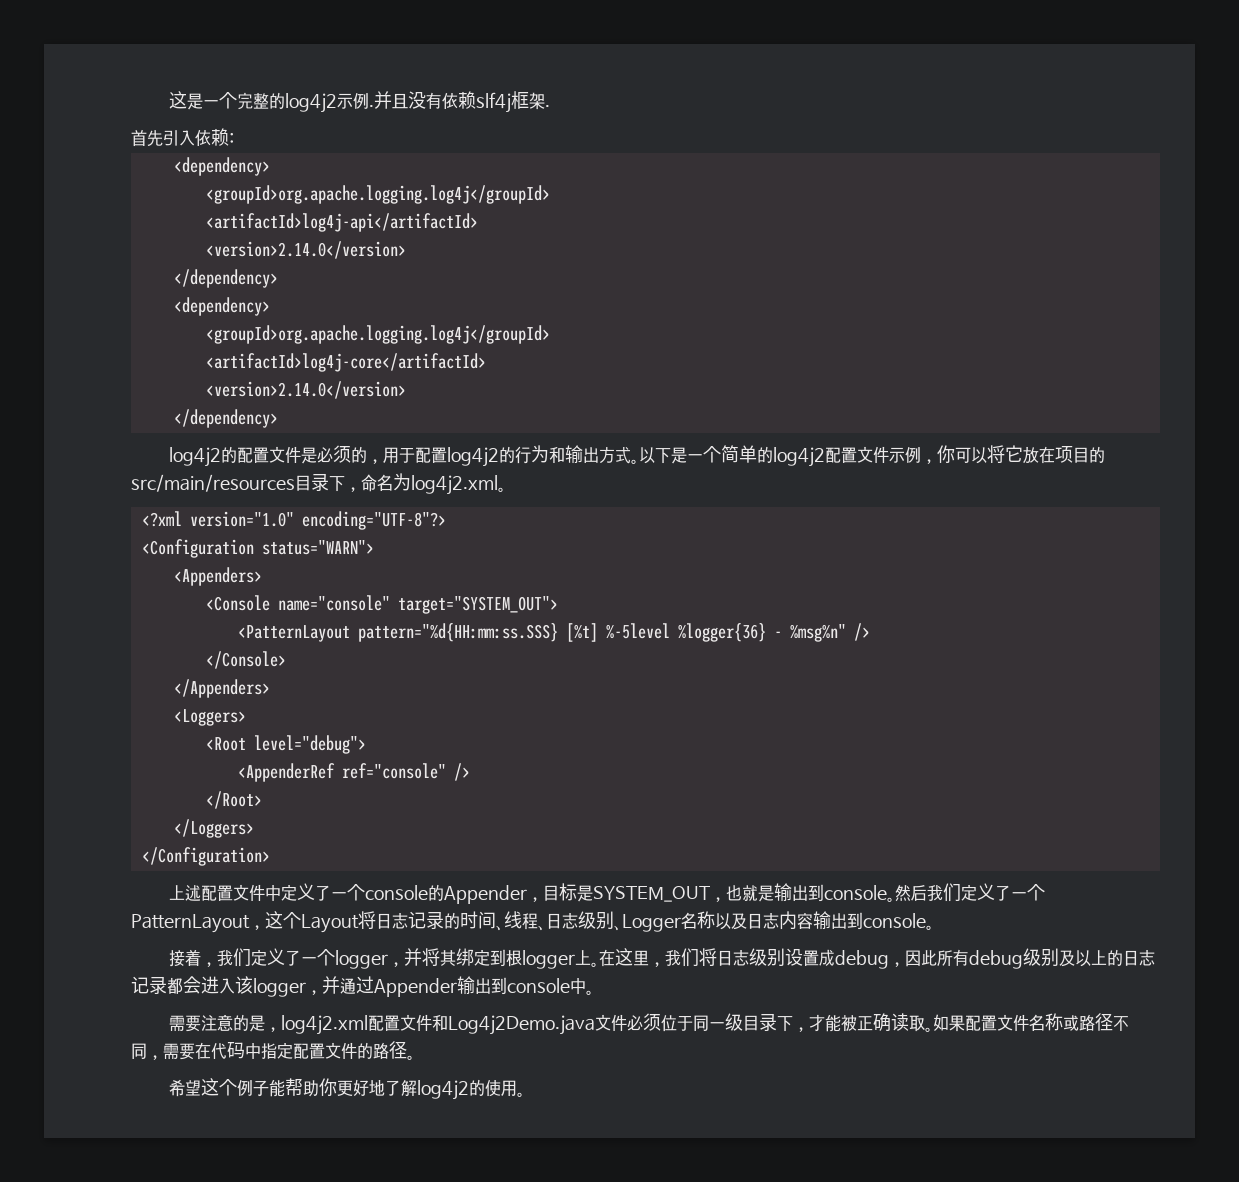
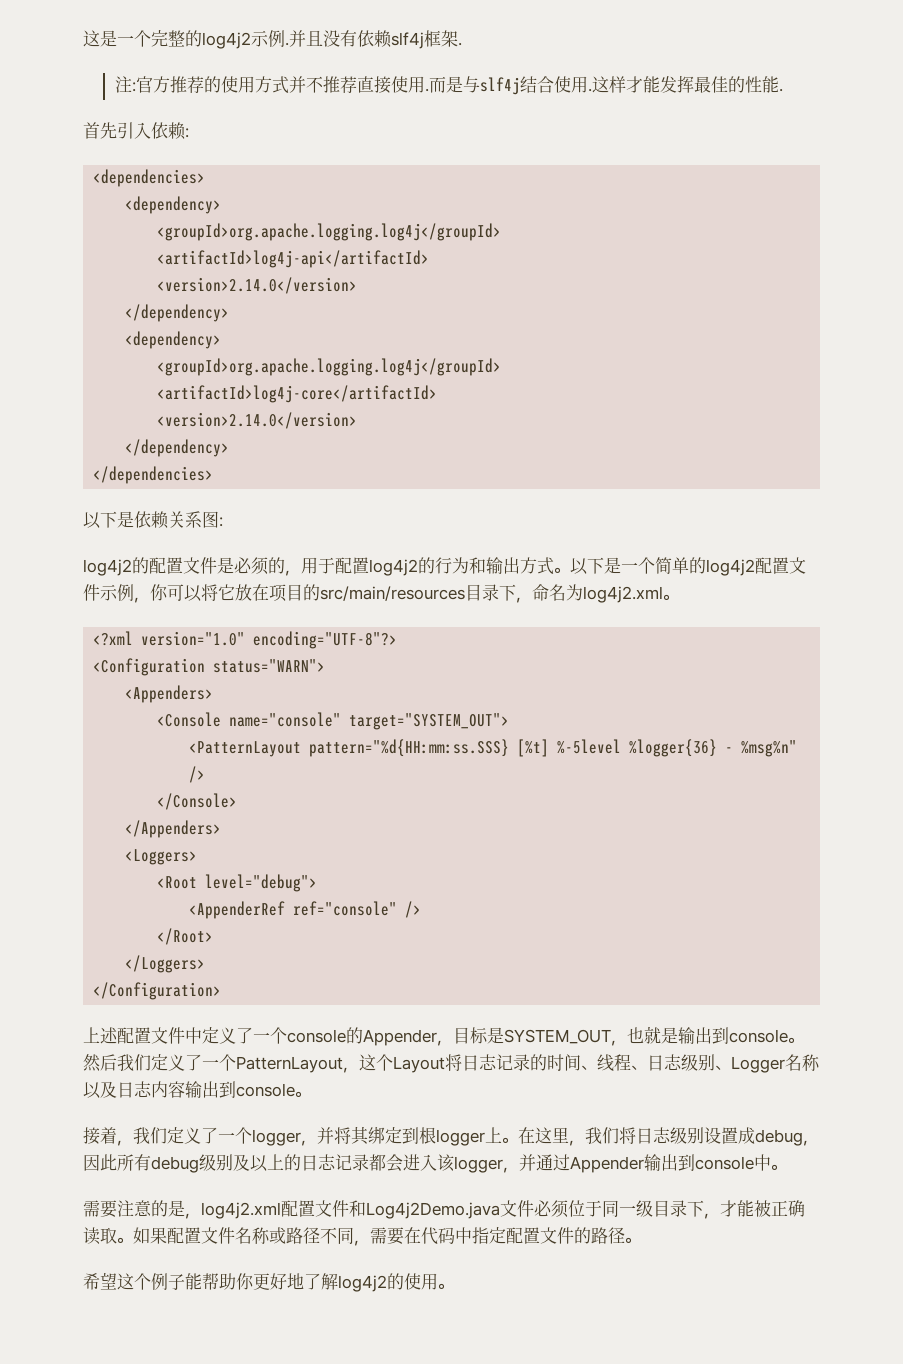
+ 注:官方推荐的使用方式并不推荐直接使用.而是与slf4j结合使用.这样才能发挥最佳的性能.
+ <dependencies>
+ </dependencies>
+ 以下是依赖关系图:

